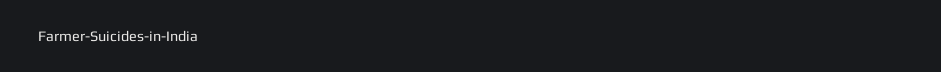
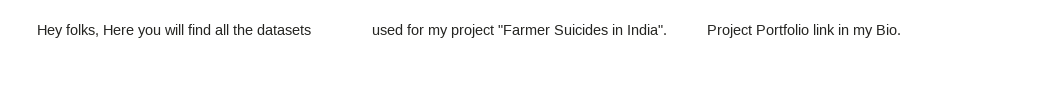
- Farmer-Suicides-in-India
+ Hey folks, Here you will find all the datasets used for my project "Farmer Suicides in India". Project Portfolio link in my Bio.

